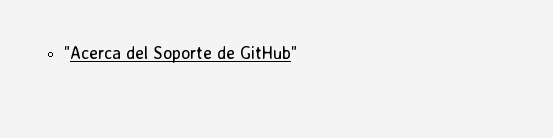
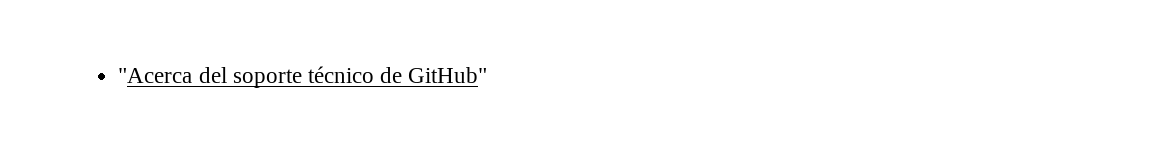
- "Acerca del Soporte de GitHub"
+ "Acerca del soporte técnico de GitHub"

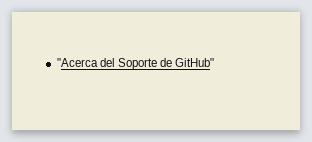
- "Acerca del soporte técnico de GitHub"
+ "Acerca del Soporte de GitHub"

